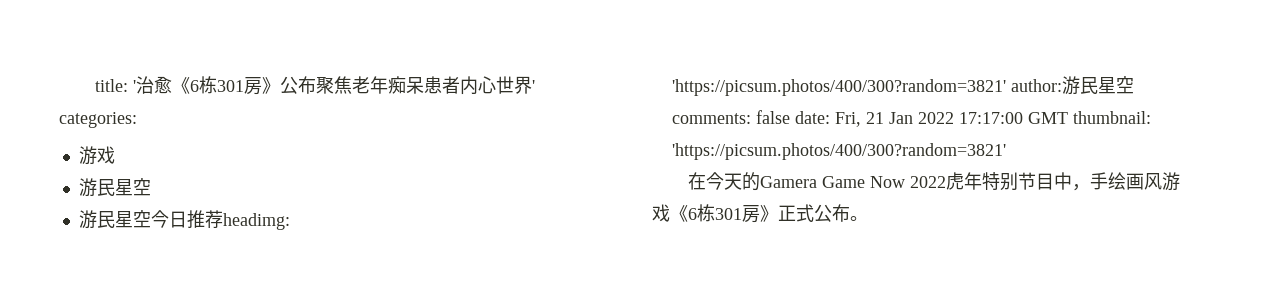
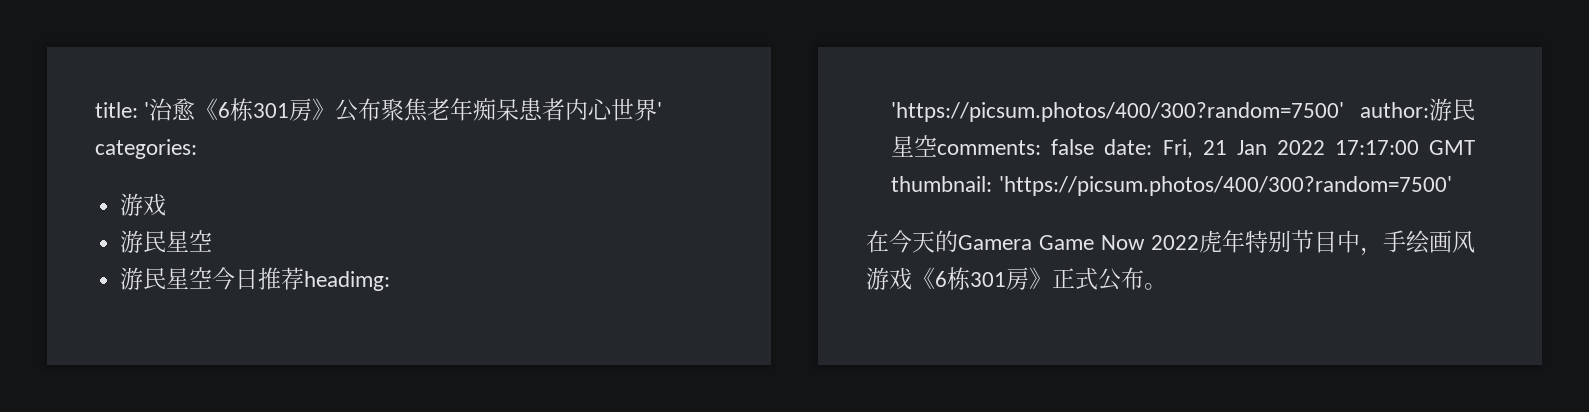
- 游民星空今日推荐headimg: 'https://picsum.photos/400/300?random=3821' author:游民星空comments: false date: Fri, 21 Jan 2022 17:17:00 GMT thumbnail: 'https://picsum.photos/400/300?random=3821'
+ 游民星空今日推荐headimg: 'https://picsum.photos/400/300?random=7500' author:游民星空comments: false date: Fri, 21 Jan 2022 17:17:00 GMT thumbnail: 'https://picsum.photos/400/300?random=7500'

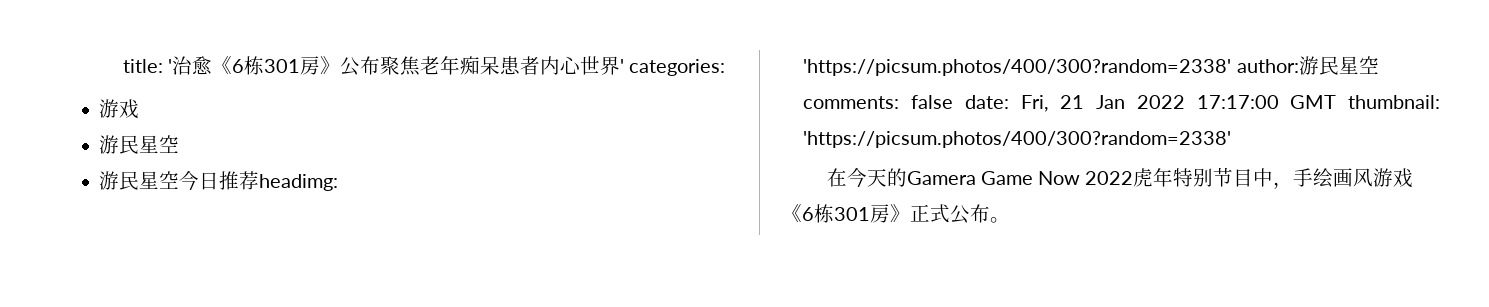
- 游民星空今日推荐headimg: 'https://picsum.photos/400/300?random=7500' author:游民星空comments: false date: Fri, 21 Jan 2022 17:17:00 GMT thumbnail: 'https://picsum.photos/400/300?random=7500'
+ 游民星空今日推荐headimg: 'https://picsum.photos/400/300?random=2338' author:游民星空comments: false date: Fri, 21 Jan 2022 17:17:00 GMT thumbnail: 'https://picsum.photos/400/300?random=2338'

